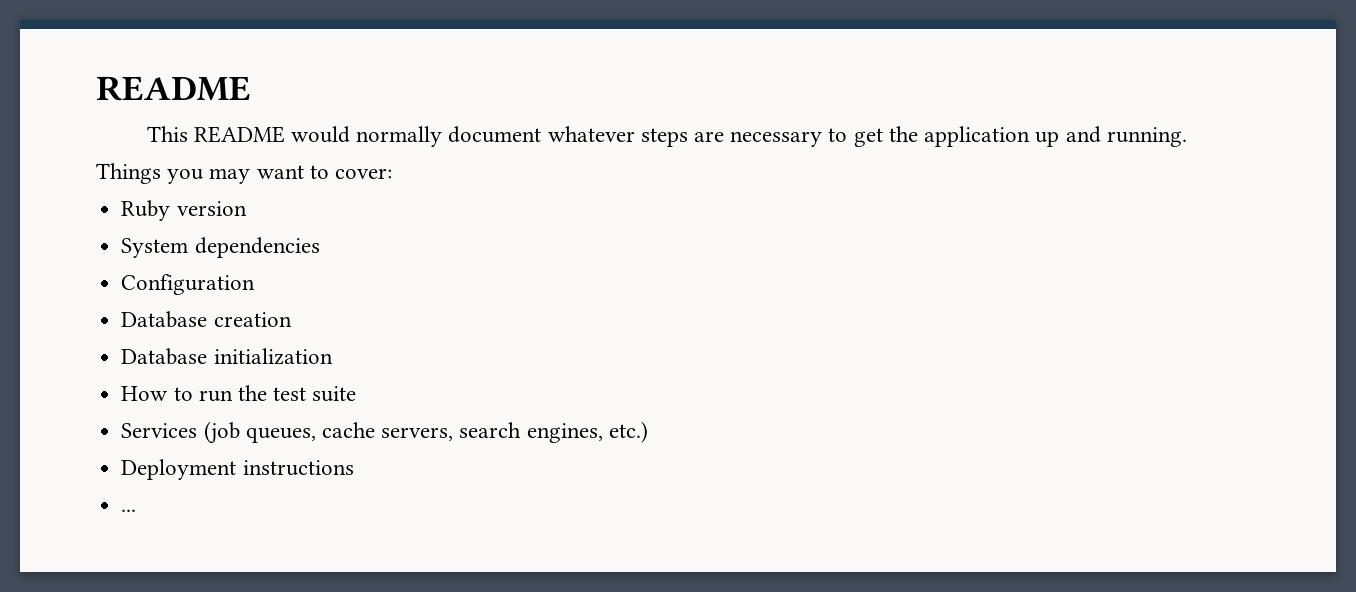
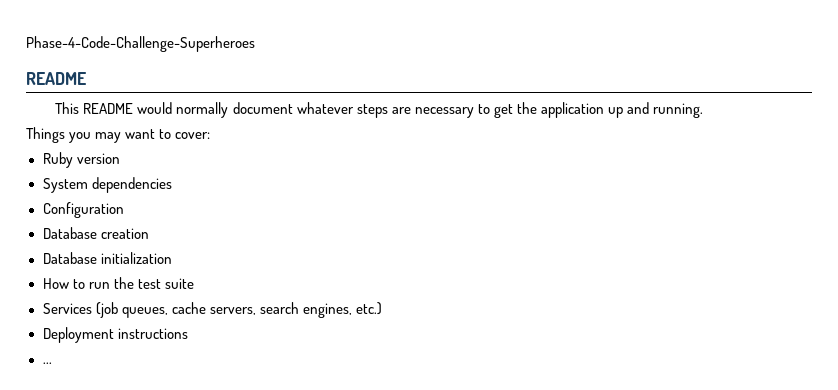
+ Phase-4-Code-Challenge-Superheroes

